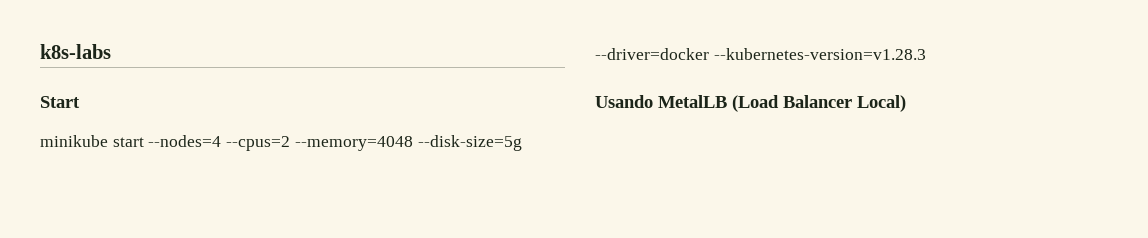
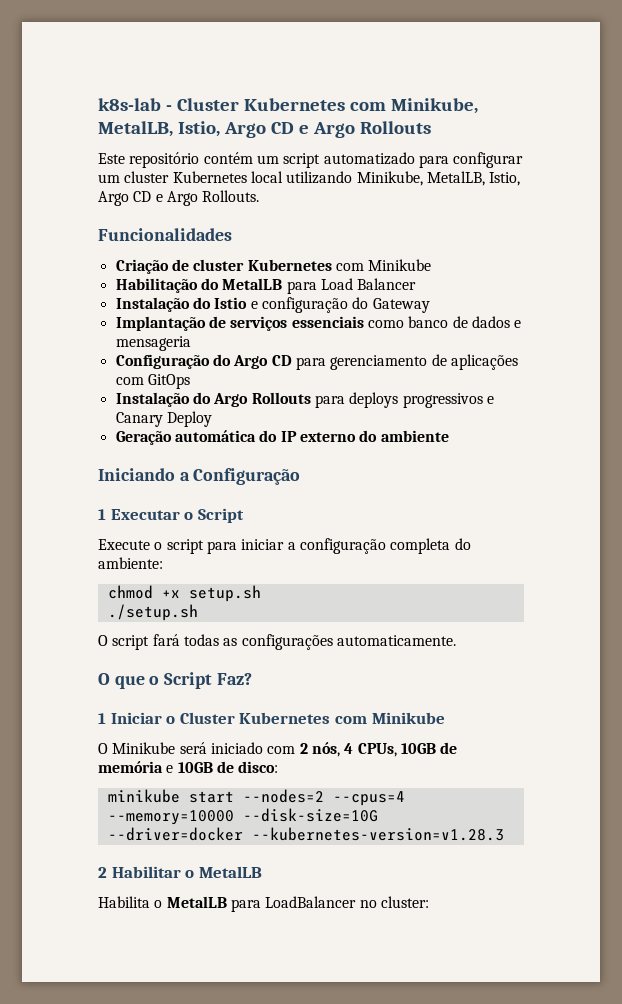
- k8s-labs
- Start
- minikube start --nodes=4 --cpus=2 --memory=4048 --disk-size=5g --driver=docker --kubernetes-version=v1.28.3
- Usando MetalLB (Load Balancer Local)
+ k8s-lab - Cluster Kubernetes com Minikube, MetalLB, Istio, Argo CD e Argo Rollouts
+ Este repositório contém um script automatizado para configurar um cluster Kubernetes local utilizando Minikube, MetalLB, Istio, Argo CD e Argo Rollouts.
+ Funcionalidades
+ Criação de cluster Kubernetes com Minikube
+ Habilitação do MetalLB para Load Balancer
+ Instalação do Istio e configuração do Gateway
+ Implantação de serviços essenciais como banco de dados e mensageria
+ Configuração do Argo CD para gerenciamento de aplicações com GitOps
+ Instalação do Argo Rollouts para deploys progressivos e Canary Deploy
+ Geração automática do IP externo do ambiente
+ Iniciando a Configuração
+ 1 Executar o Script
+ Execute o script para iniciar a configuração completa do ambiente:
+ chmod +x setup.sh
+ ./setup.sh
+ O script fará todas as configurações automaticamente.
+ O que o Script Faz?
+ 1 Iniciar o Cluster Kubernetes com Minikube
+ O Minikube será iniciado com 2 nós, 4 CPUs, 10GB de memória e 10GB de disco:
+ minikube start --nodes=2 --cpus=4 --memory=10000 --disk-size=10G --driver=docker --kubernetes-version=v1.28.3
+ 2 Habilitar o MetalLB
+ Habilita o MetalLB para LoadBalancer no cluster:

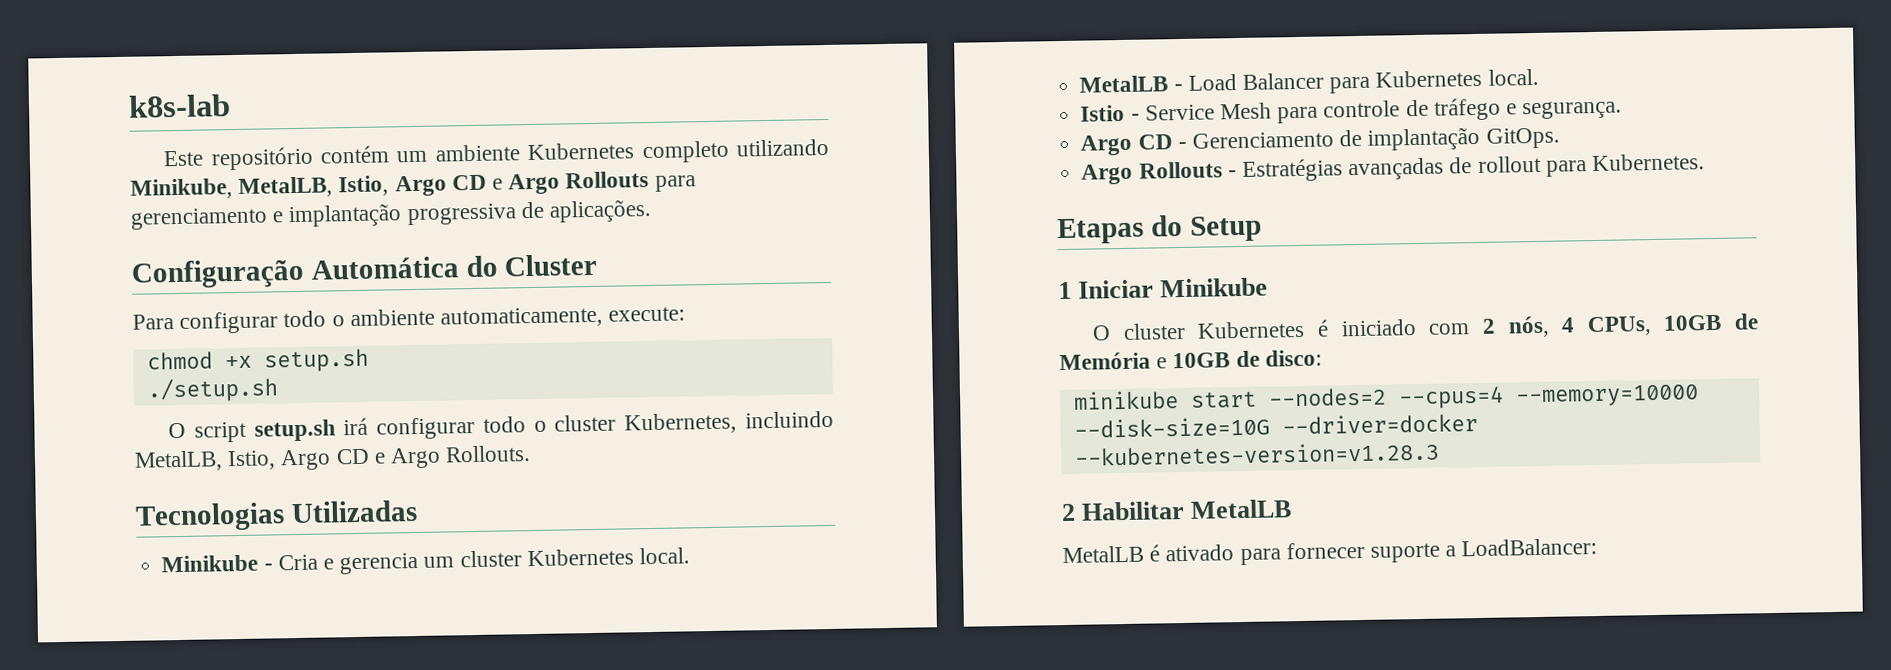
- k8s-lab - Cluster Kubernetes com Minikube, MetalLB, Istio, Argo CD e Argo Rollouts
- Este repositório contém um script automatizado para configurar um cluster Kubernetes local utilizando Minikube, MetalLB, Istio, Argo CD e Argo Rollouts.
- Funcionalidades
- Criação de cluster Kubernetes com Minikube
- Habilitação do MetalLB para Load Balancer
- Instalação do Istio e configuração do Gateway
- Implantação de serviços essenciais como banco de dados e mensageria
- Configuração do Argo CD para gerenciamento de aplicações com GitOps
- Instalação do Argo Rollouts para deploys progressivos e Canary Deploy
- Geração automática do IP externo do ambiente
- Iniciando a Configuração
- 1 Executar o Script
- Execute o script para iniciar a configuração completa do ambiente:
+ k8s-lab
+ Este repositório contém um ambiente Kubernetes completo utilizando Minikube, MetalLB, Istio, Argo CD e Argo Rollouts para gerenciamento e implantação progressiva de aplicações.
+ Configuração Automática do Cluster
+ Para configurar todo o ambiente automaticamente, execute:
- O script fará todas as configurações automaticamente.
- O que o Script Faz?
- 1 Iniciar o Cluster Kubernetes com Minikube
+ O script setup.sh irá configurar todo o cluster Kubernetes, incluindo MetalLB, Istio, Argo CD e Argo Rollouts.
+ Tecnologias Utilizadas
+ Minikube - Cria e gerencia um cluster Kubernetes local.
+ MetalLB - Load Balancer para Kubernetes local.
+ Istio - Service Mesh para controle de tráfego e segurança.
+ Argo CD - Gerenciamento de implantação GitOps.
+ Argo Rollouts - Estratégias avançadas de rollout para Kubernetes.
+ Etapas do Setup
+ 1 Iniciar Minikube
- O Minikube será iniciado com 2 nós, 4 CPUs, 10GB de memória e 10GB de disco:
+ O cluster Kubernetes é iniciado com 2 nós, 4 CPUs, 10GB de Memória e 10GB de disco:
- 2 Habilitar o MetalLB
+ 2 Habilitar MetalLB
- Habilita o MetalLB para LoadBalancer no cluster:
+ MetalLB é ativado para fornecer suporte a LoadBalancer:

